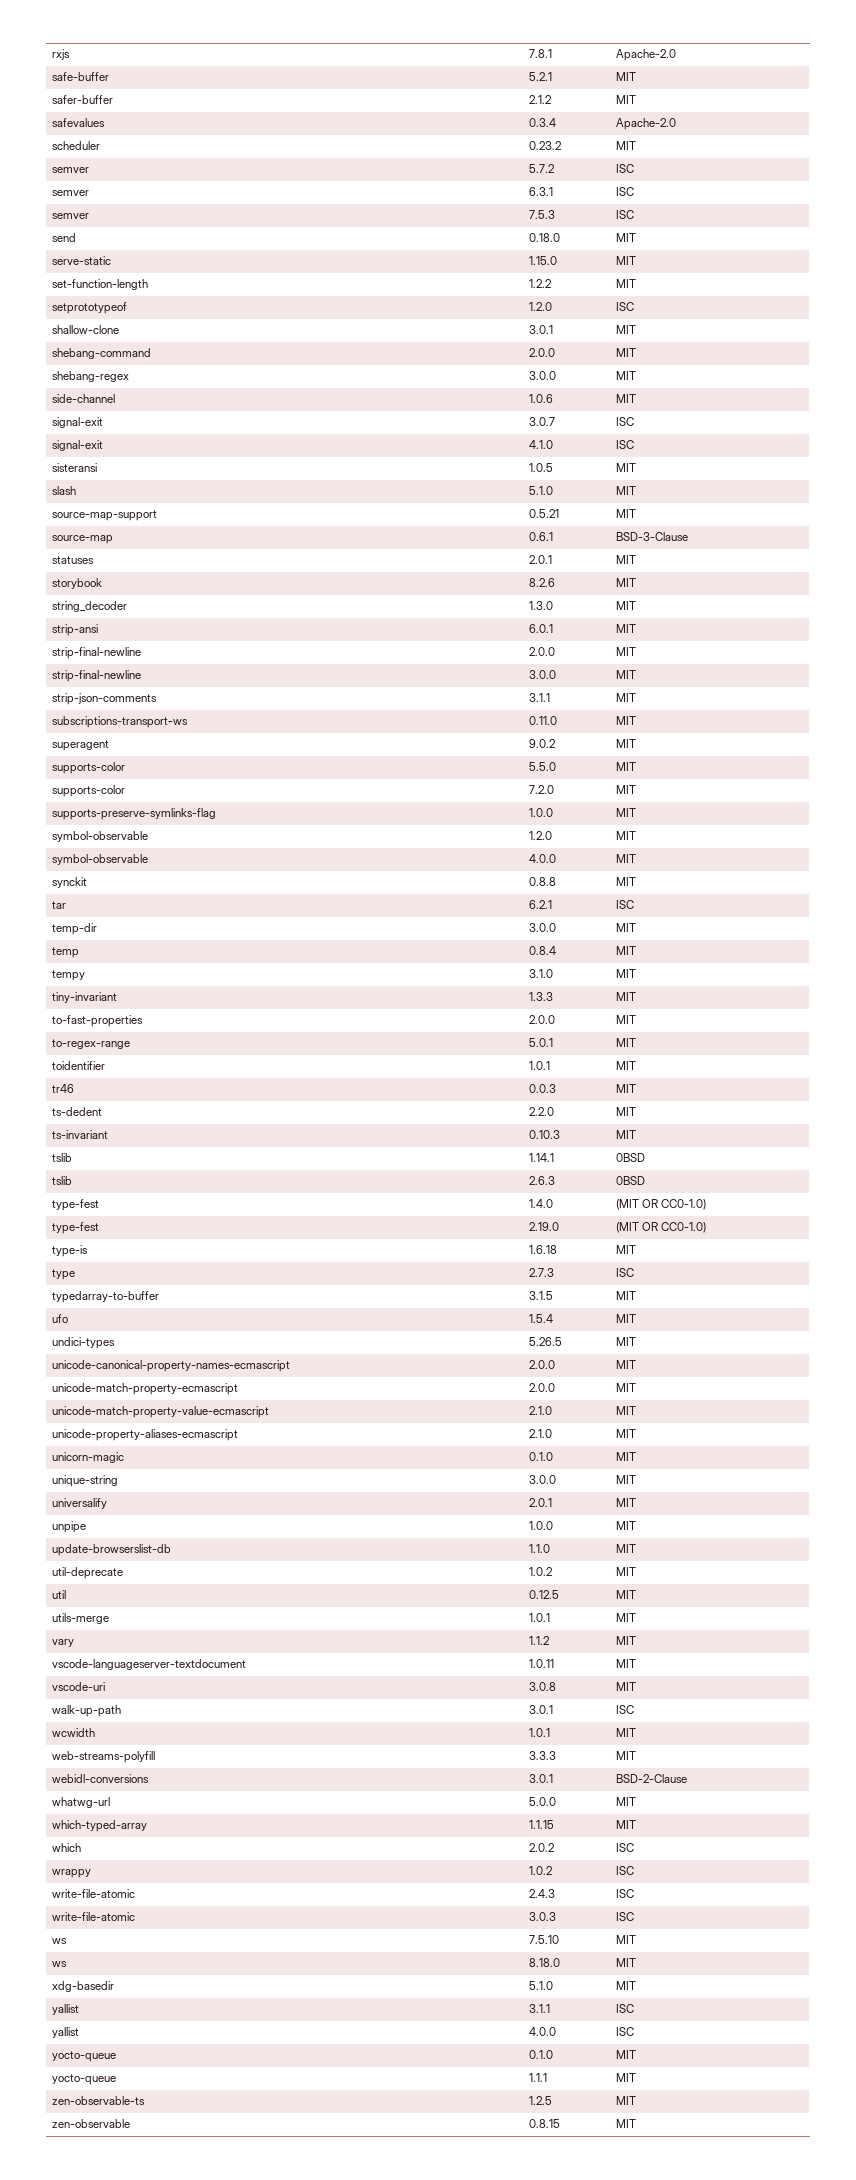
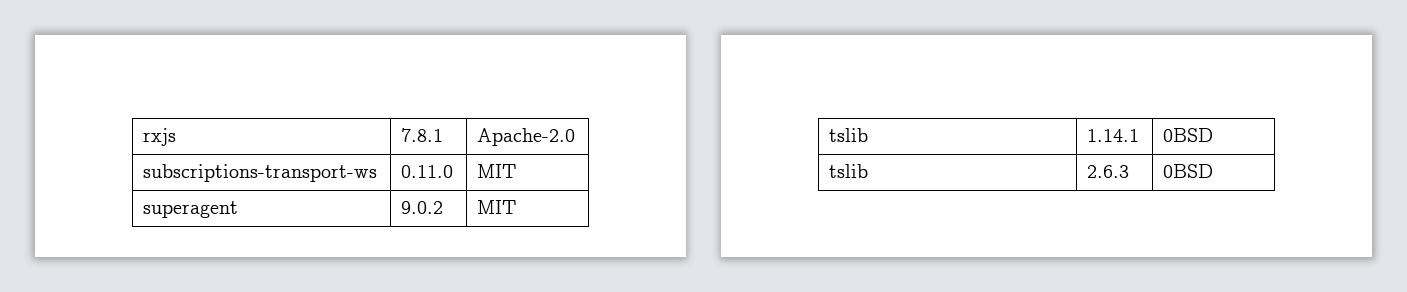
- safe-buffer | 5.2.1 | MIT
- safer-buffer | 2.1.2 | MIT
- safevalues | 0.3.4 | Apache-2.0
- scheduler | 0.23.2 | MIT
- semver | 5.7.2 | ISC
- semver | 6.3.1 | ISC
- semver | 7.5.3 | ISC
- send | 0.18.0 | MIT
- serve-static | 1.15.0 | MIT
- set-function-length | 1.2.2 | MIT
- setprototypeof | 1.2.0 | ISC
- shallow-clone | 3.0.1 | MIT
- shebang-command | 2.0.0 | MIT
- shebang-regex | 3.0.0 | MIT
- side-channel | 1.0.6 | MIT
- signal-exit | 3.0.7 | ISC
- signal-exit | 4.1.0 | ISC
- sisteransi | 1.0.5 | MIT
- slash | 5.1.0 | MIT
- source-map-support | 0.5.21 | MIT
- source-map | 0.6.1 | BSD-3-Clause
- statuses | 2.0.1 | MIT
- storybook | 8.2.6 | MIT
- string_decoder | 1.3.0 | MIT
- strip-ansi | 6.0.1 | MIT
- strip-final-newline | 2.0.0 | MIT
- strip-final-newline | 3.0.0 | MIT
- strip-json-comments | 3.1.1 | MIT
- supports-color | 5.5.0 | MIT
- supports-color | 7.2.0 | MIT
- supports-preserve-symlinks-flag | 1.0.0 | MIT
- symbol-observable | 1.2.0 | MIT
- symbol-observable | 4.0.0 | MIT
- synckit | 0.8.8 | MIT
- tar | 6.2.1 | ISC
- temp-dir | 3.0.0 | MIT
- temp | 0.8.4 | MIT
- tempy | 3.1.0 | MIT
- tiny-invariant | 1.3.3 | MIT
- to-fast-properties | 2.0.0 | MIT
- to-regex-range | 5.0.1 | MIT
- toidentifier | 1.0.1 | MIT
- tr46 | 0.0.3 | MIT
- ts-dedent | 2.2.0 | MIT
- ts-invariant | 0.10.3 | MIT
- type-fest | 1.4.0 | (MIT OR CC0-1.0)
- type-fest | 2.19.0 | (MIT OR CC0-1.0)
- type-is | 1.6.18 | MIT
- type | 2.7.3 | ISC
- typedarray-to-buffer | 3.1.5 | MIT
- ufo | 1.5.4 | MIT
- undici-types | 5.26.5 | MIT
- unicode-canonical-property-names-ecmascript | 2.0.0 | MIT
- unicode-match-property-ecmascript | 2.0.0 | MIT
- unicode-match-property-value-ecmascript | 2.1.0 | MIT
- unicode-property-aliases-ecmascript | 2.1.0 | MIT
- unicorn-magic | 0.1.0 | MIT
- unique-string | 3.0.0 | MIT
- universalify | 2.0.1 | MIT
- unpipe | 1.0.0 | MIT
- update-browserslist-db | 1.1.0 | MIT
- util-deprecate | 1.0.2 | MIT
- util | 0.12.5 | MIT
- utils-merge | 1.0.1 | MIT
- vary | 1.1.2 | MIT
- vscode-languageserver-textdocument | 1.0.11 | MIT
- vscode-uri | 3.0.8 | MIT
- walk-up-path | 3.0.1 | ISC
- wcwidth | 1.0.1 | MIT
- web-streams-polyfill | 3.3.3 | MIT
- webidl-conversions | 3.0.1 | BSD-2-Clause
- whatwg-url | 5.0.0 | MIT
- which-typed-array | 1.1.15 | MIT
- which | 2.0.2 | ISC
- wrappy | 1.0.2 | ISC
- write-file-atomic | 2.4.3 | ISC
- write-file-atomic | 3.0.3 | ISC
- ws | 7.5.10 | MIT
- ws | 8.18.0 | MIT
- xdg-basedir | 5.1.0 | MIT
- yallist | 3.1.1 | ISC
- yallist | 4.0.0 | ISC
- yocto-queue | 0.1.0 | MIT
- yocto-queue | 1.1.1 | MIT
- zen-observable-ts | 1.2.5 | MIT
- zen-observable | 0.8.15 | MIT

